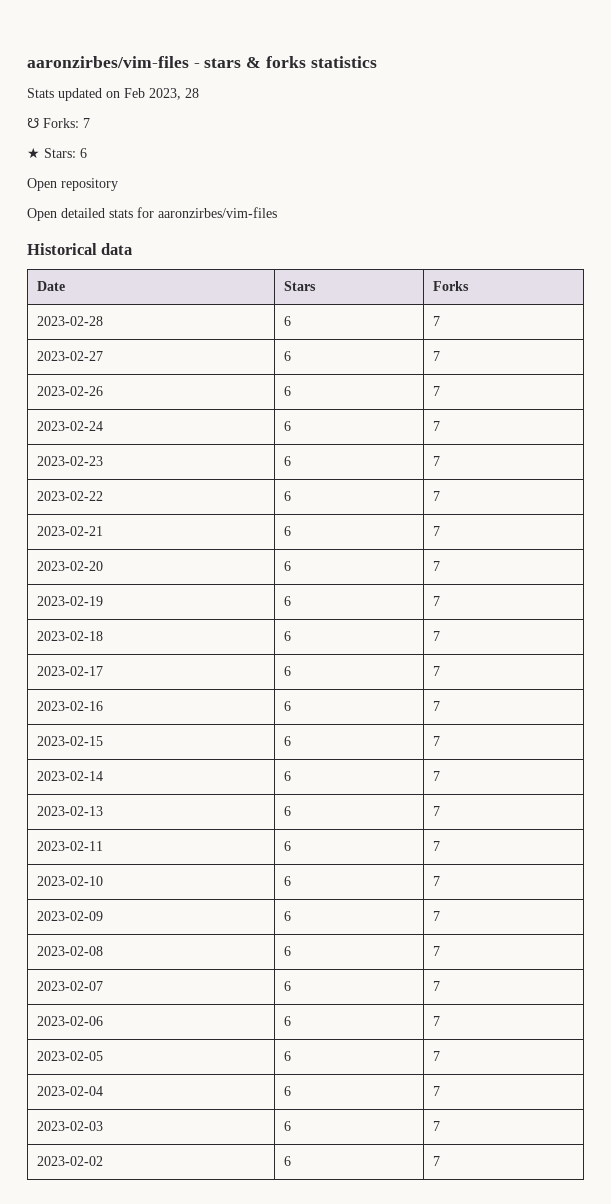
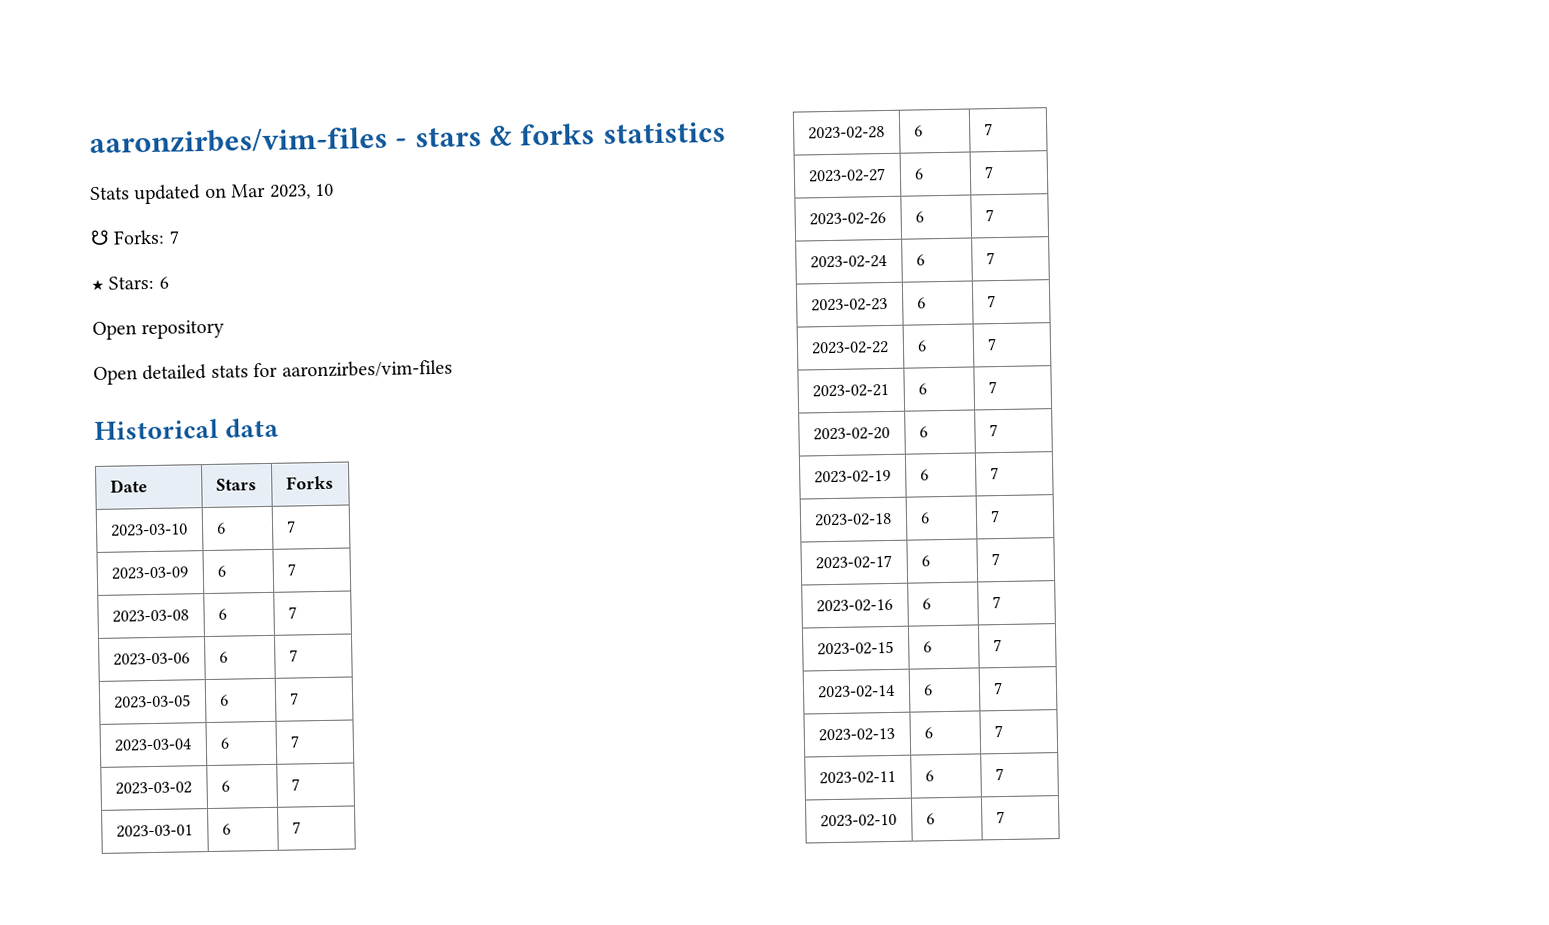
- Stats updated on Feb 2023, 28
+ Stats updated on Mar 2023, 10
+ 2023-03-10 | 6 | 7
+ 2023-03-09 | 6 | 7
+ 2023-03-08 | 6 | 7
+ 2023-03-06 | 6 | 7
+ 2023-03-05 | 6 | 7
+ 2023-03-04 | 6 | 7
+ 2023-03-02 | 6 | 7
+ 2023-03-01 | 6 | 7
- 2023-02-09 | 6 | 7
- 2023-02-08 | 6 | 7
- 2023-02-07 | 6 | 7
- 2023-02-06 | 6 | 7
- 2023-02-05 | 6 | 7
- 2023-02-04 | 6 | 7
- 2023-02-03 | 6 | 7
- 2023-02-02 | 6 | 7

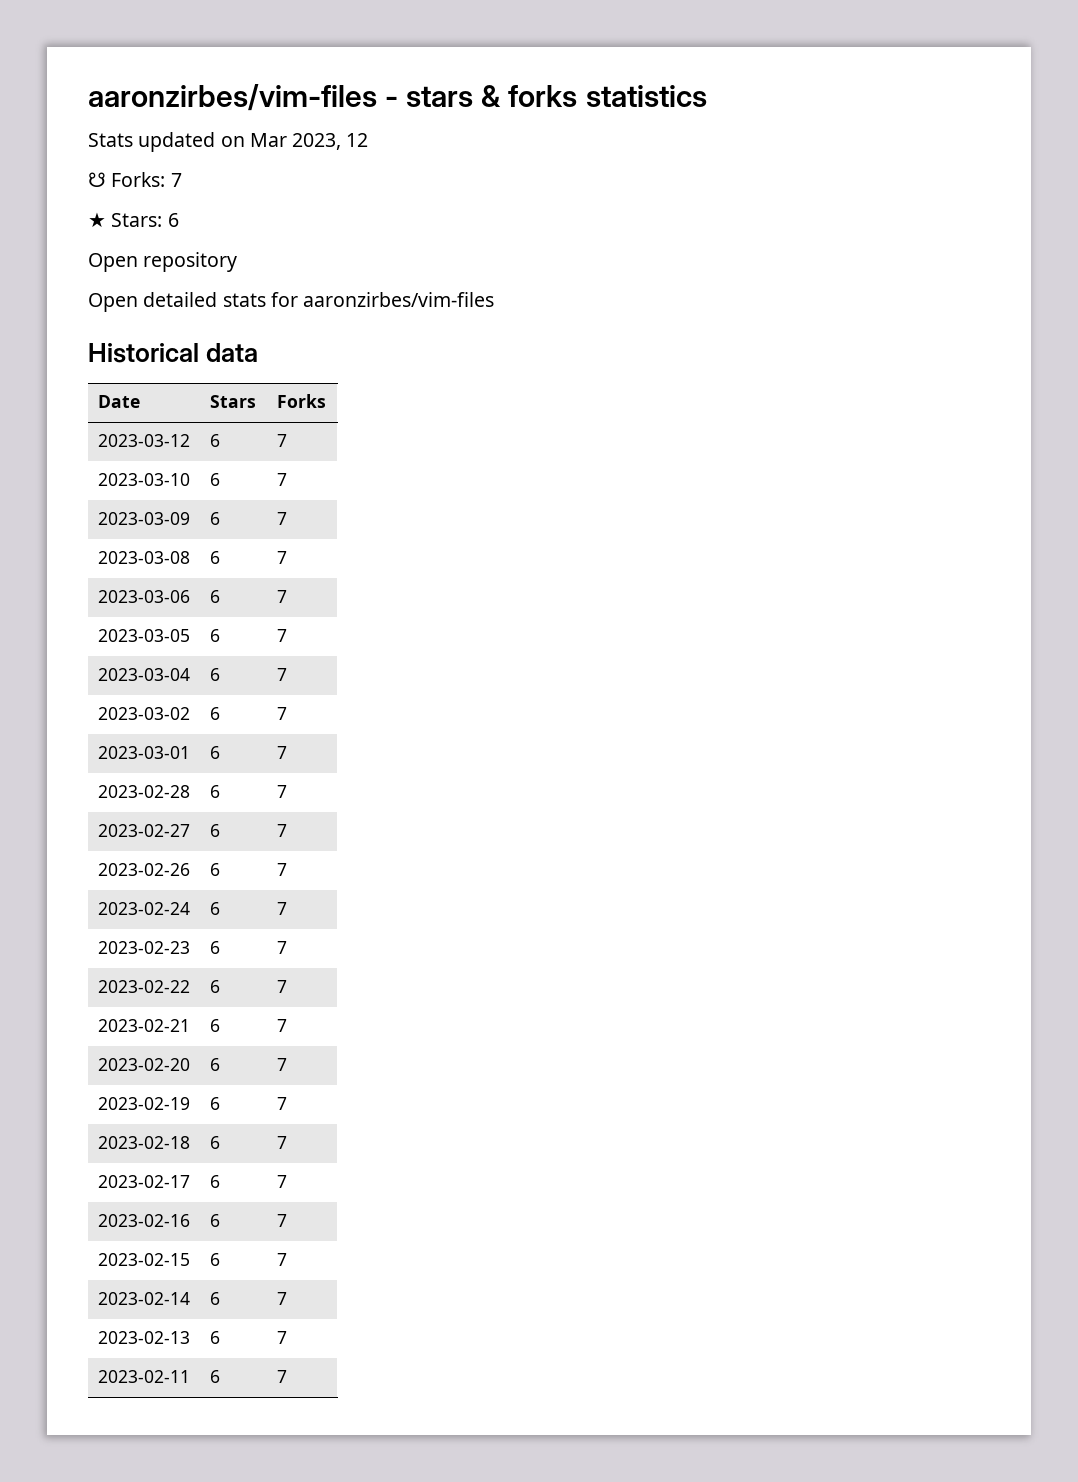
- Stats updated on Mar 2023, 10
+ Stats updated on Mar 2023, 12
+ 2023-03-12 | 6 | 7
- 2023-02-10 | 6 | 7

